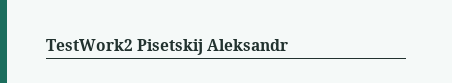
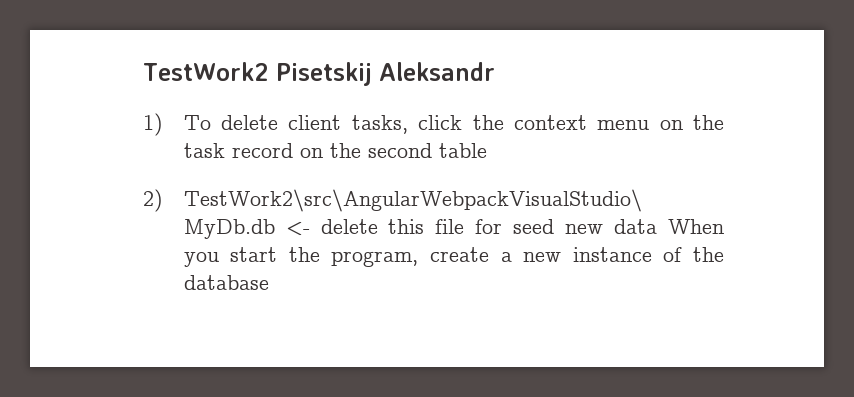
+ 1) To delete client tasks, click the context menu on the task record on the second table
+ 2) TestWork2\src\AngularWebpackVisualStudio\ MyDb.db <- delete this file for seed new data When you start the program, create a new instance of the database

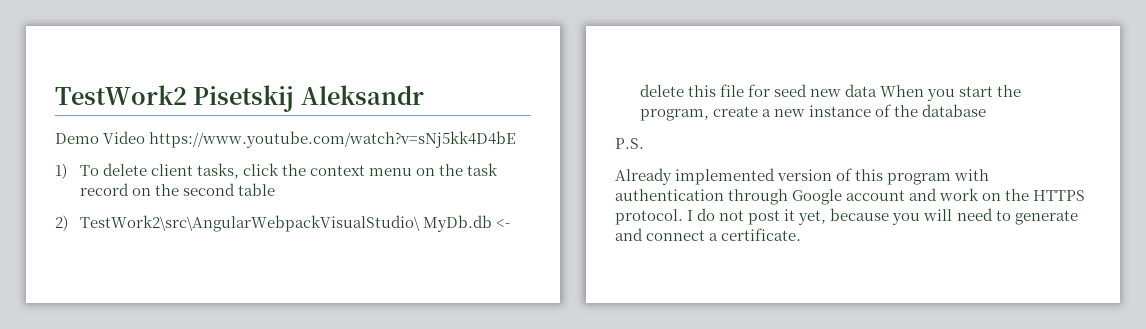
+ Demo Video https://www.youtube.com/watch?v=sNj5kk4D4bE
+ P.S.
+ Already implemented version of this program with authentication through Google account and work on the HTTPS protocol. I do not post it yet, because you will need to generate and connect a certificate.

